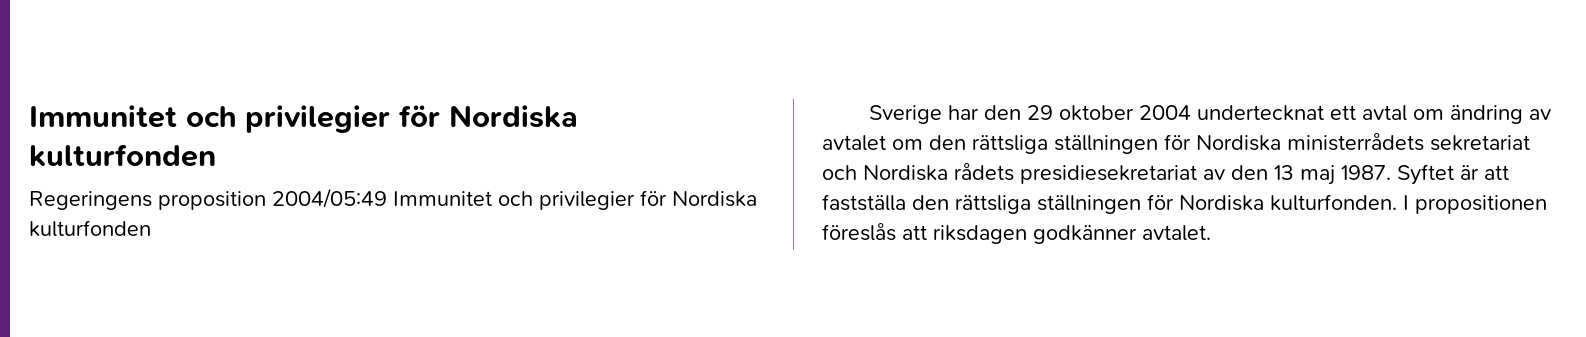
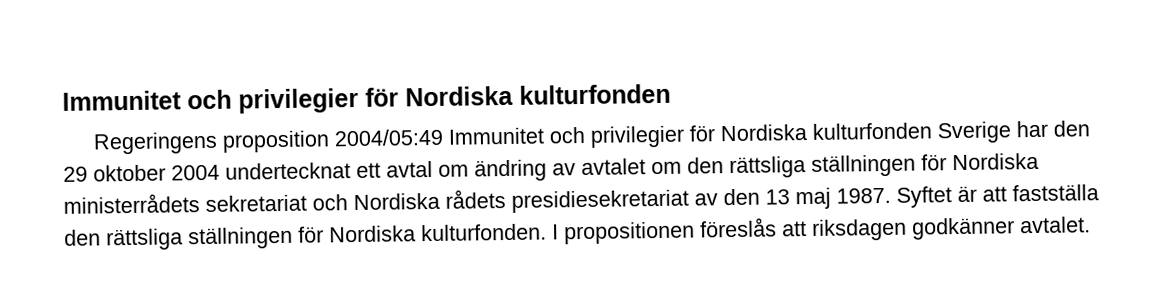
- Regeringens proposition 2004/05:49 Immunitet och privilegier för Nordiska kulturfonden
- Sverige har den 29 oktober 2004 undertecknat ett avtal om ändring av avtalet om den rättsliga ställningen för Nordiska ministerrådets sekretariat och Nordiska rådets presidiesekretariat av den 13 maj 1987.
+ Regeringens proposition 2004/05:49 Immunitet och privilegier för Nordiska kulturfonden Sverige har den 29 oktober 2004 undertecknat ett avtal om ändring av avtalet om den rättsliga ställningen för Nordiska ministerrådets sekretariat och Nordiska rådets presidiesekretariat av den 13 maj 1987.

